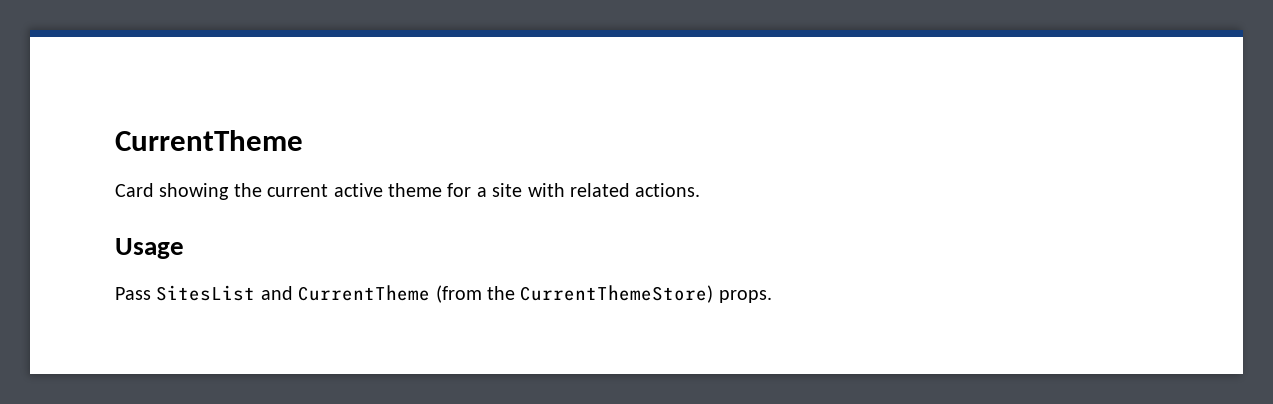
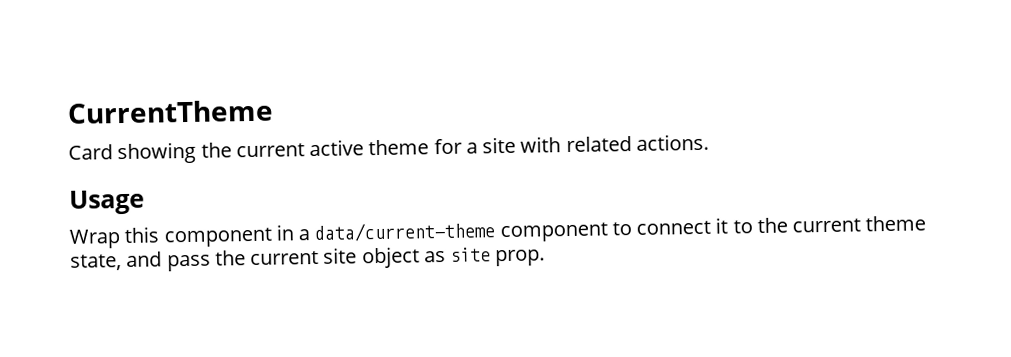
- Pass SitesList and CurrentTheme (from the CurrentThemeStore) props.
+ Wrap this component in a data/current-theme component to connect it to the current theme state, and pass the current site object as site prop.

